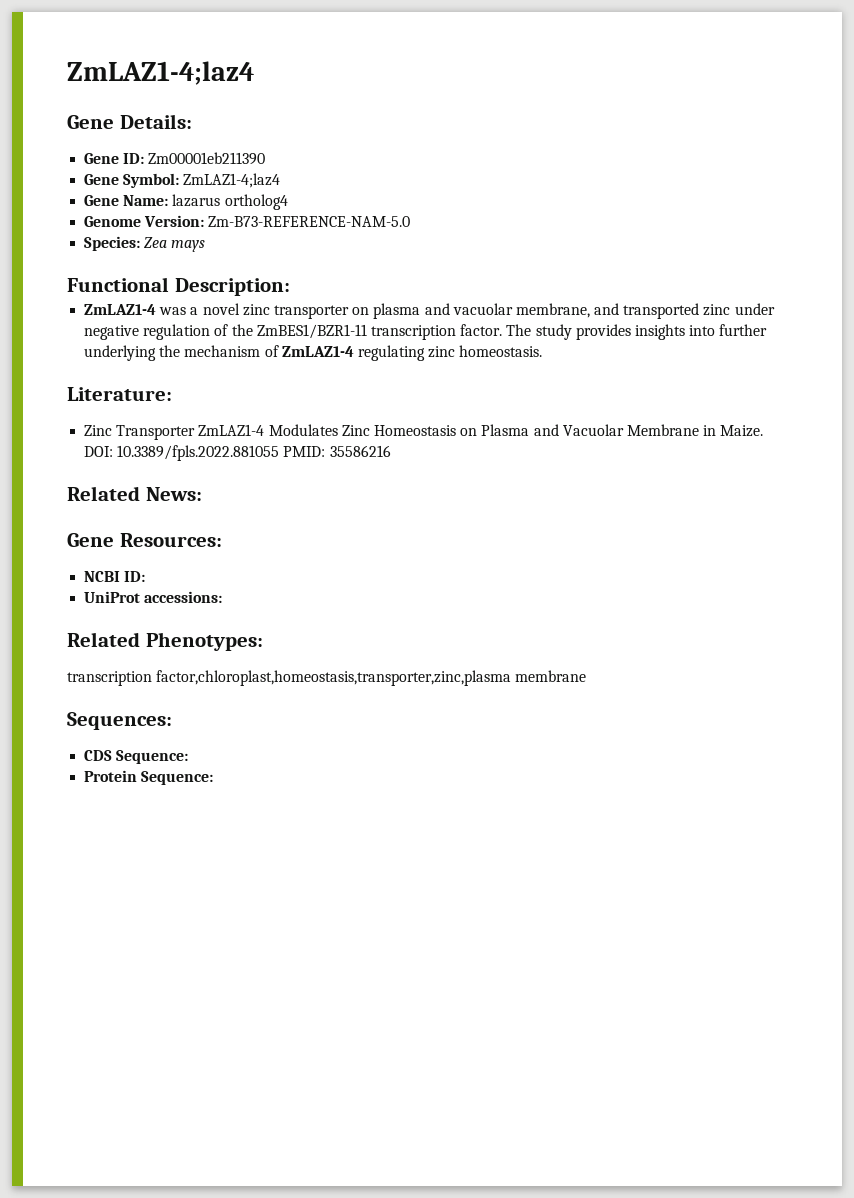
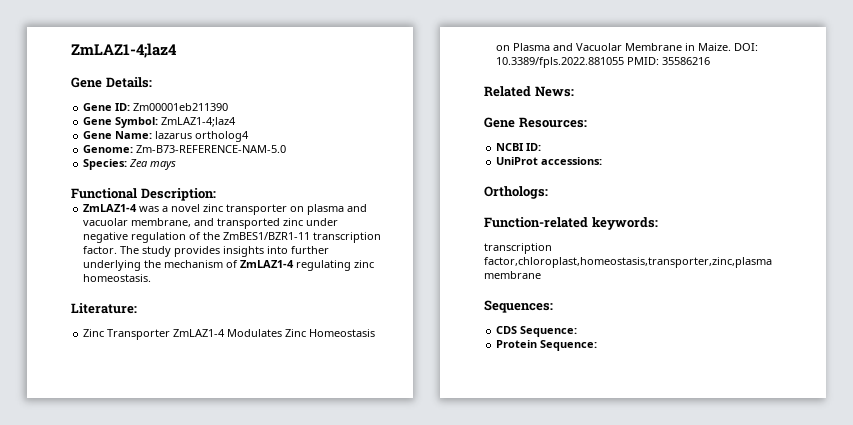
- Genome Version: Zm-B73-REFERENCE-NAM-5.0
+ Genome: Zm-B73-REFERENCE-NAM-5.0
- Related Phenotypes:
+ Orthologs:
+ Function-related keywords:

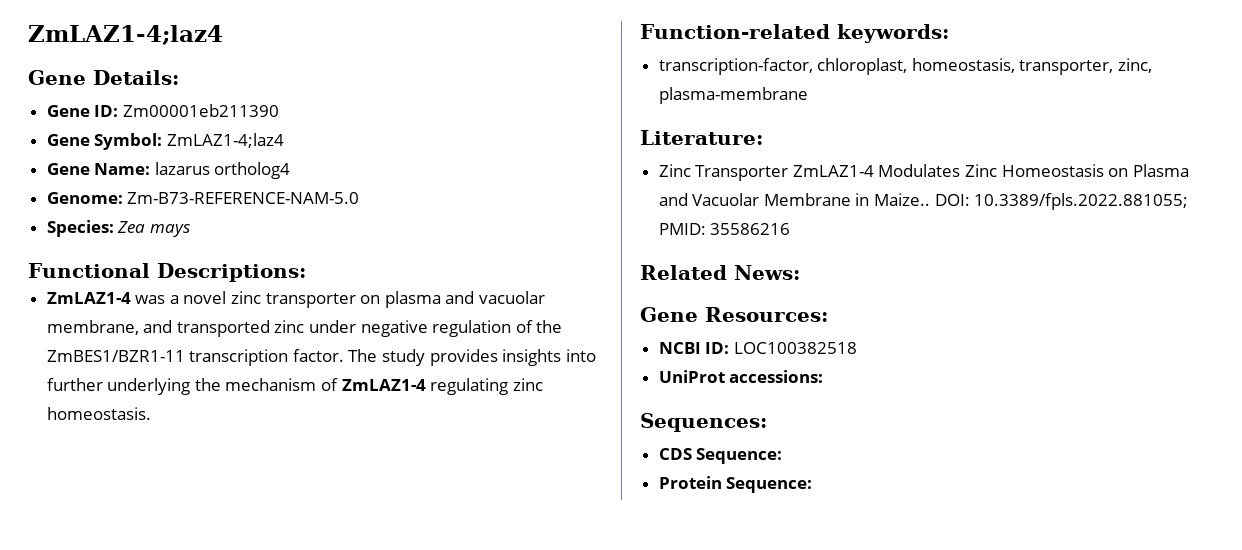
- Functional Description:
+ Functional Descriptions:
+ Function-related keywords:
+ transcription-factor, chloroplast, homeostasis, transporter, zinc, plasma-membrane
- Zinc Transporter ZmLAZ1-4 Modulates Zinc Homeostasis on Plasma and Vacuolar Membrane in Maize. DOI: 10.3389/fpls.2022.881055 PMID: 35586216
+ Zinc Transporter ZmLAZ1-4 Modulates Zinc Homeostasis on Plasma and Vacuolar Membrane in Maize.. DOI: 10.3389/fpls.2022.881055; PMID: 35586216
- NCBI ID:
+ NCBI ID: LOC100382518
- Orthologs:
- Function-related keywords:
- transcription factor,chloroplast,homeostasis,transporter,zinc,plasma membrane

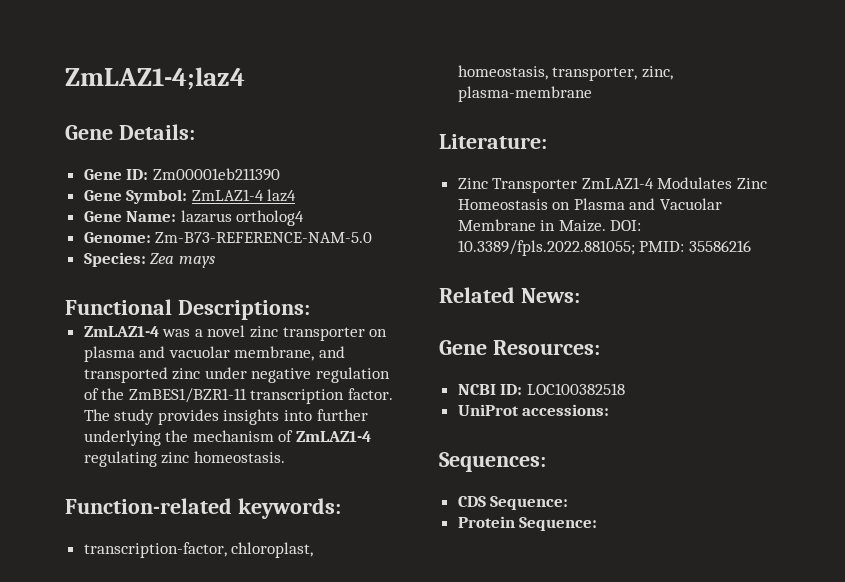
- Gene Symbol: ZmLAZ1-4;laz4
+ Gene Symbol: ZmLAZ1-4 laz4
- Zinc Transporter ZmLAZ1-4 Modulates Zinc Homeostasis on Plasma and Vacuolar Membrane in Maize..
+ Zinc Transporter ZmLAZ1-4 Modulates Zinc Homeostasis on Plasma and Vacuolar Membrane in Maize.

